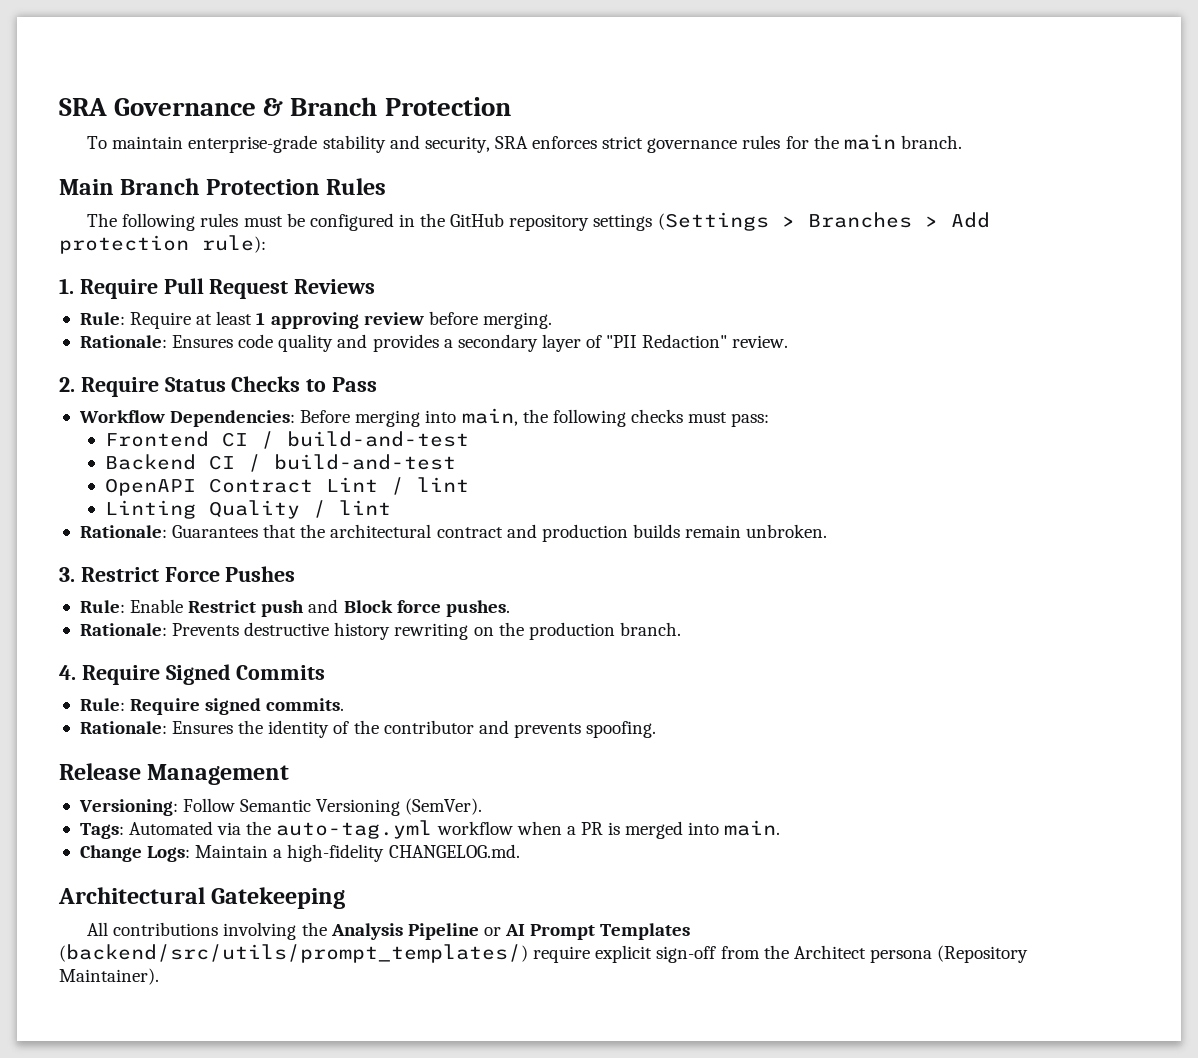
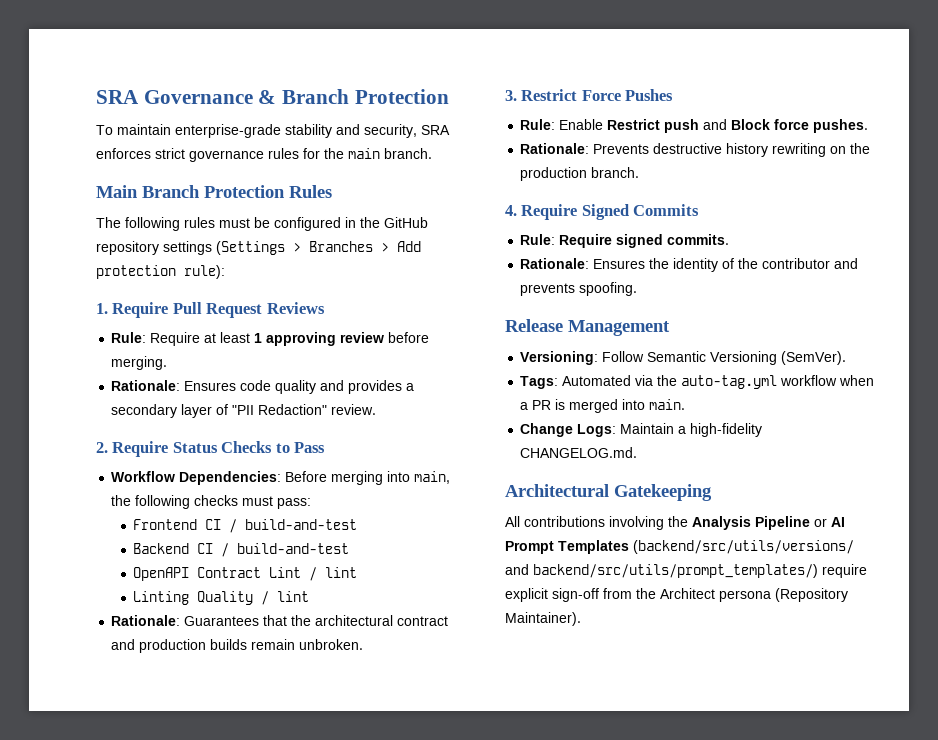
- All contributions involving the Analysis Pipeline or AI Prompt Templates (backend/src/utils/prompt_templates/) require explicit sign-off from the Architect persona (Repository Maintainer).
+ All contributions involving the Analysis Pipeline or AI Prompt Templates (backend/src/utils/versions/ and backend/src/utils/prompt_templates/) require explicit sign-off from the Architect persona (Repository Maintainer).

